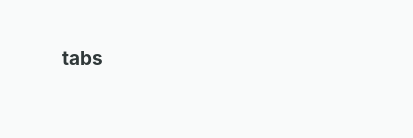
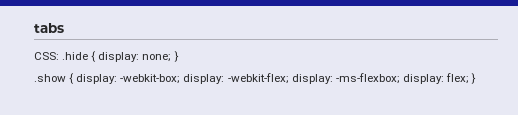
+ CSS: .hide { display: none; }
+ .show { display: -webkit-box; display: -webkit-flex; display: -ms-flexbox; display: flex; }

